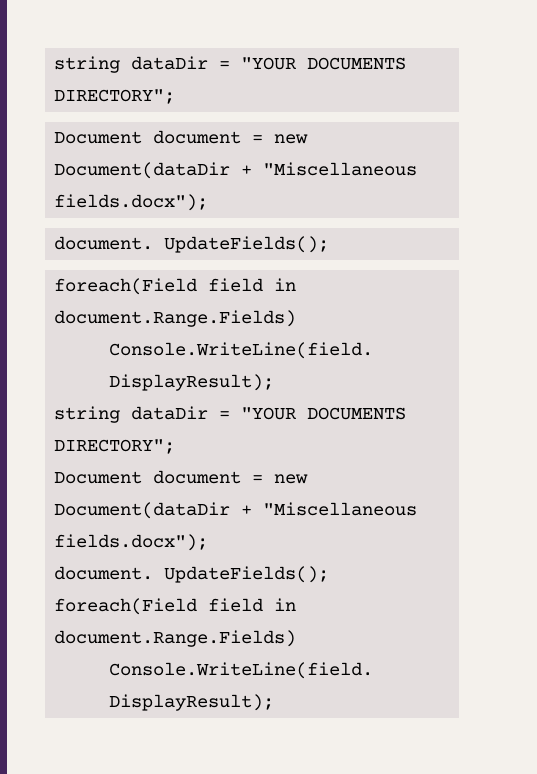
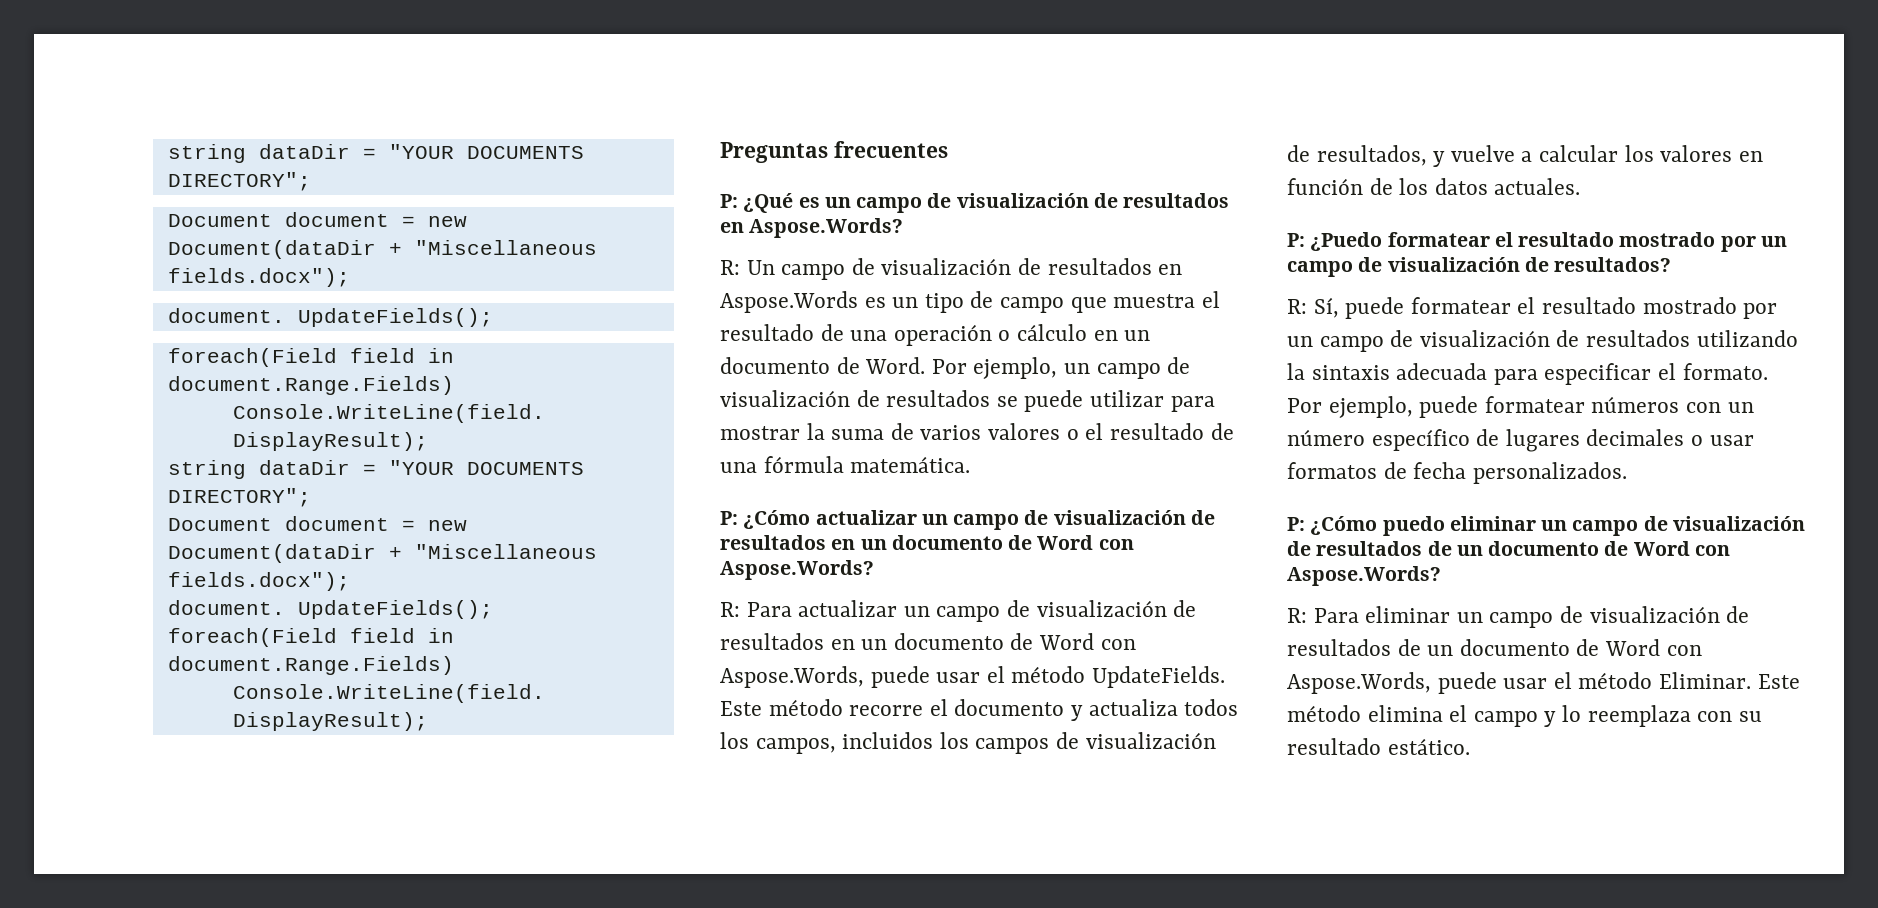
+ Preguntas frecuentes
+ P: ¿Qué es un campo de visualización de resultados en Aspose.Words?
+ R: Un campo de visualización de resultados en Aspose.Words es un tipo de campo que muestra el resultado de una operación o cálculo en un documento de Word. Por ejemplo, un campo de visualización de resultados se puede utilizar para mostrar la suma de varios valores o el resultado de una fórmula matemática.
+ P: ¿Cómo actualizar un campo de visualización de resultados en un documento de Word con Aspose.Words?
+ R: Para actualizar un campo de visualización de resultados en un documento de Word con Aspose.Words, puede usar el método UpdateFields. Este método recorre el documento y actualiza todos los campos, incluidos los campos de visualización de resultados, y vuelve a calcular los valores en función de los datos actuales.
+ P: ¿Puedo formatear el resultado mostrado por un campo de visualización de resultados?
+ R: Sí, puede formatear el resultado mostrado por un campo de visualización de resultados utilizando la sintaxis adecuada para especificar el formato. Por ejemplo, puede formatear números con un número específico de lugares decimales o usar formatos de fecha personalizados.
+ P: ¿Cómo puedo eliminar un campo de visualización de resultados de un documento de Word con Aspose.Words?
+ R: Para eliminar un campo de visualización de resultados de un documento de Word con Aspose.Words, puede usar el método Eliminar. Este método elimina el campo y lo reemplaza con su resultado estático.

